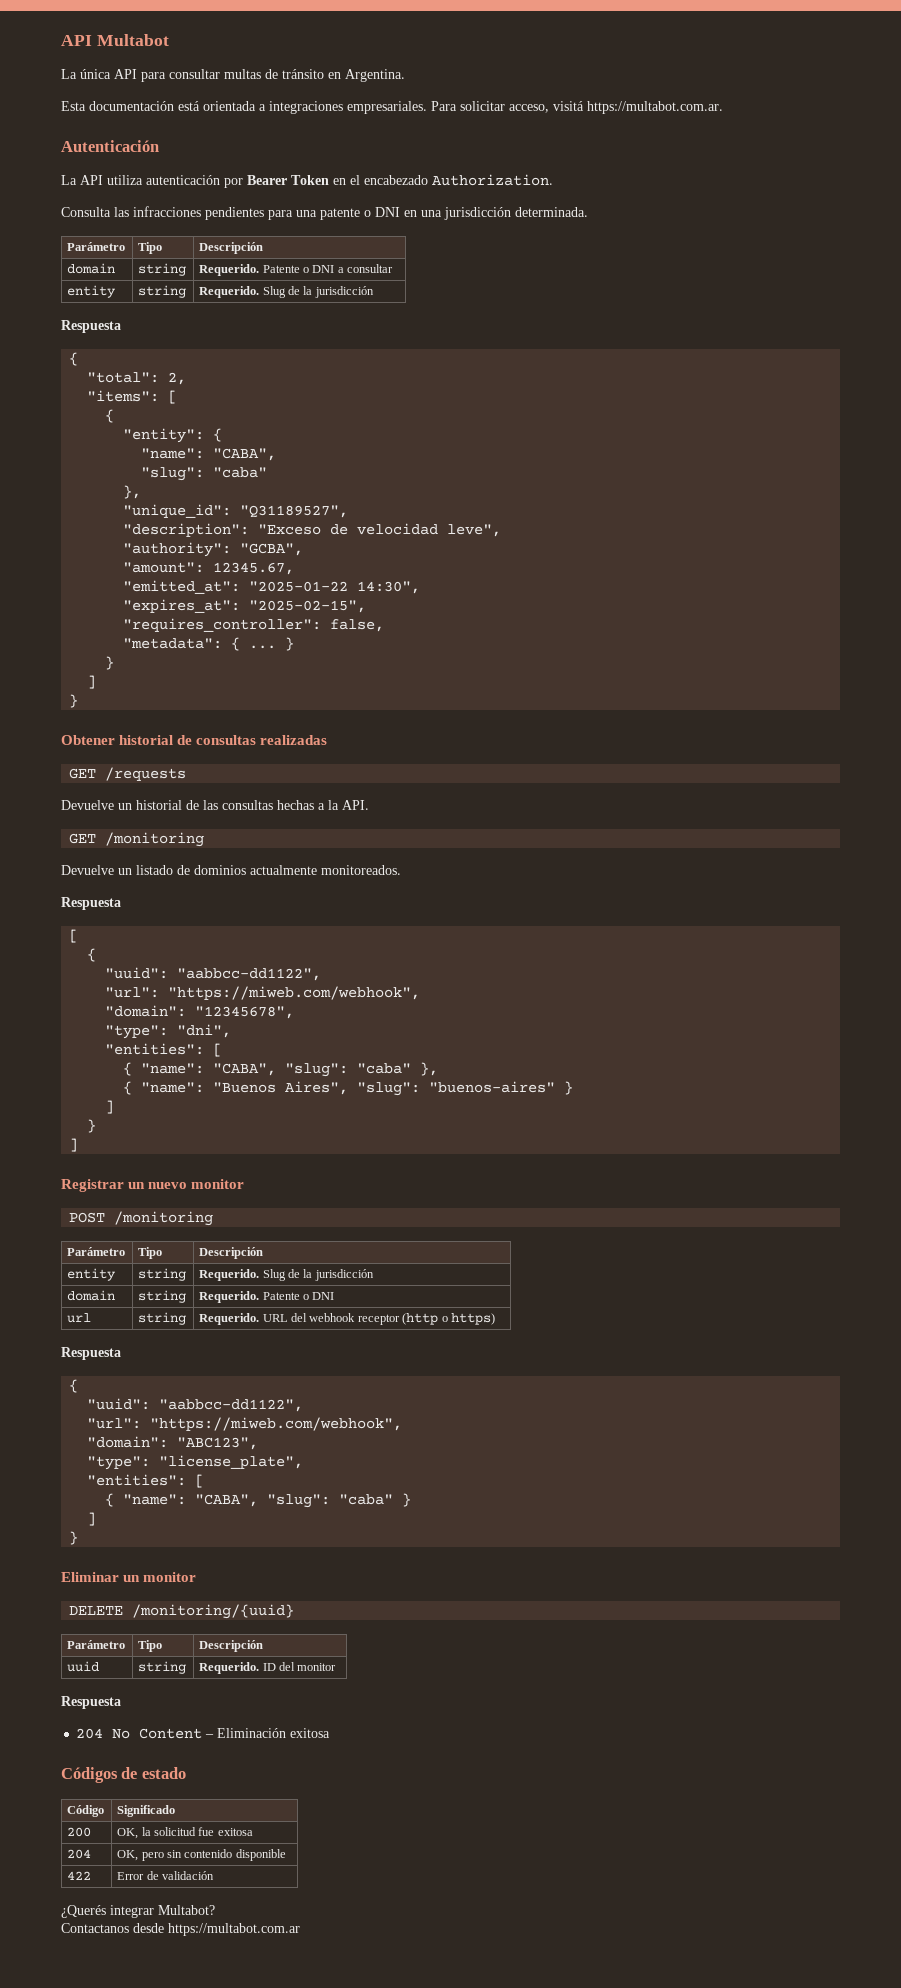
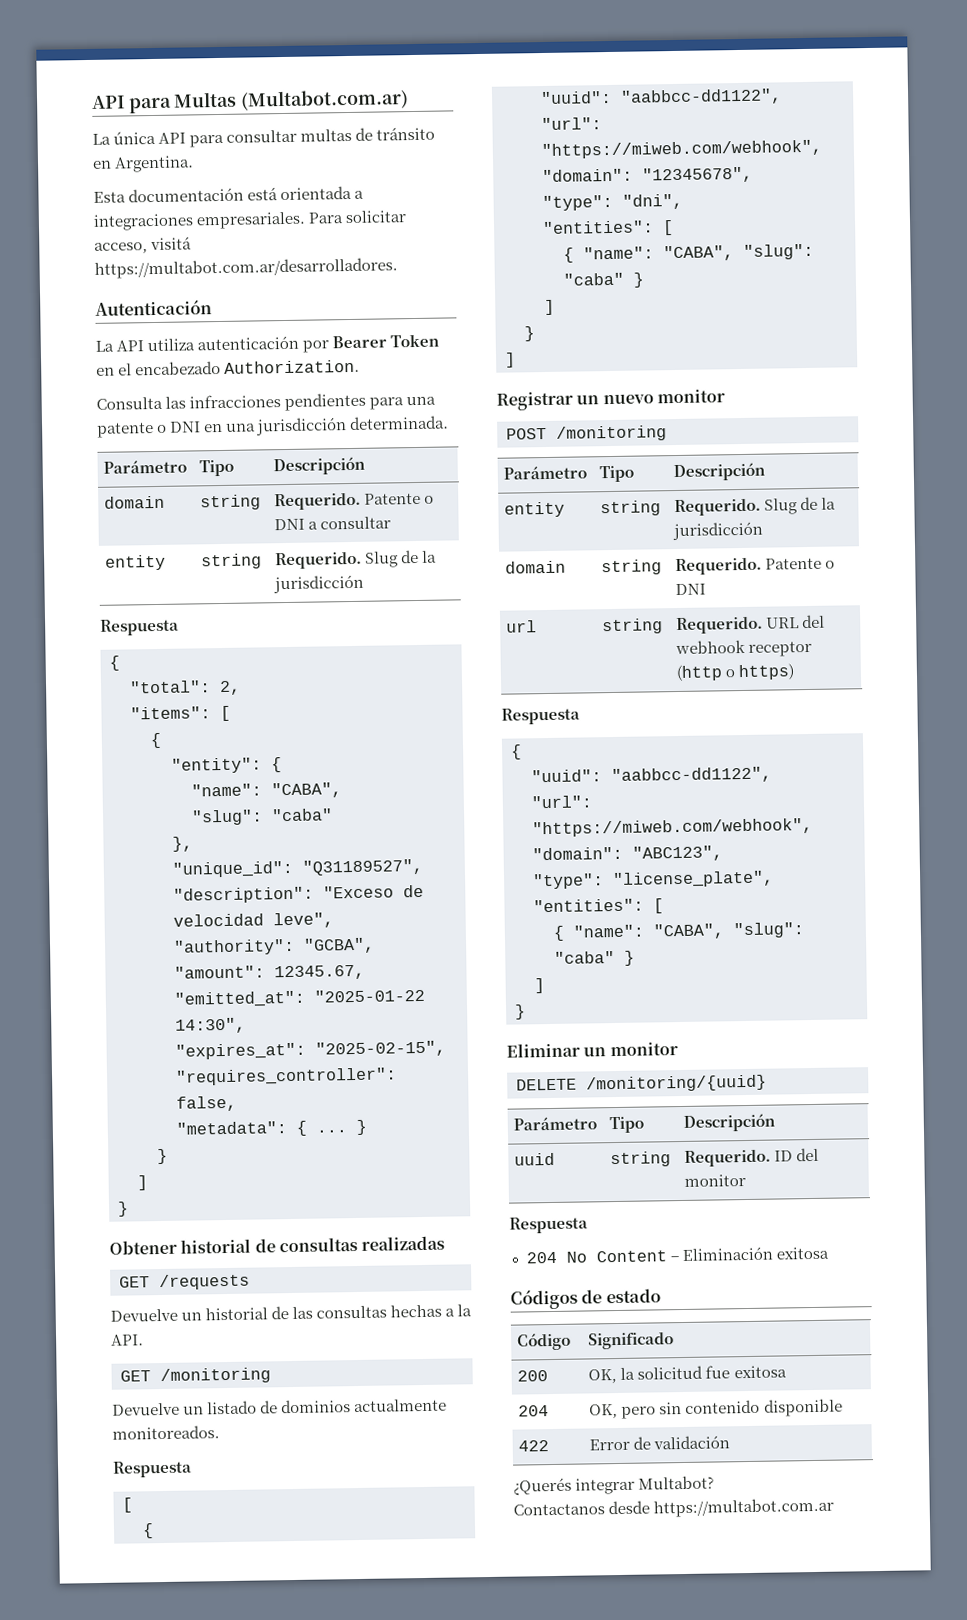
- API Multabot
+ API para Multas (Multabot.com.ar)
- Para solicitar acceso, visitá https://multabot.com.ar.
+ Para solicitar acceso, visitá https://multabot.com.ar/desarrolladores.
  "type": "dni",
  "entities": [
- { "name": "CABA", "slug": "caba" },
- { "name": "Buenos Aires", "slug": "buenos-aires" }
+ { "name": "CABA", "slug": "caba" }

